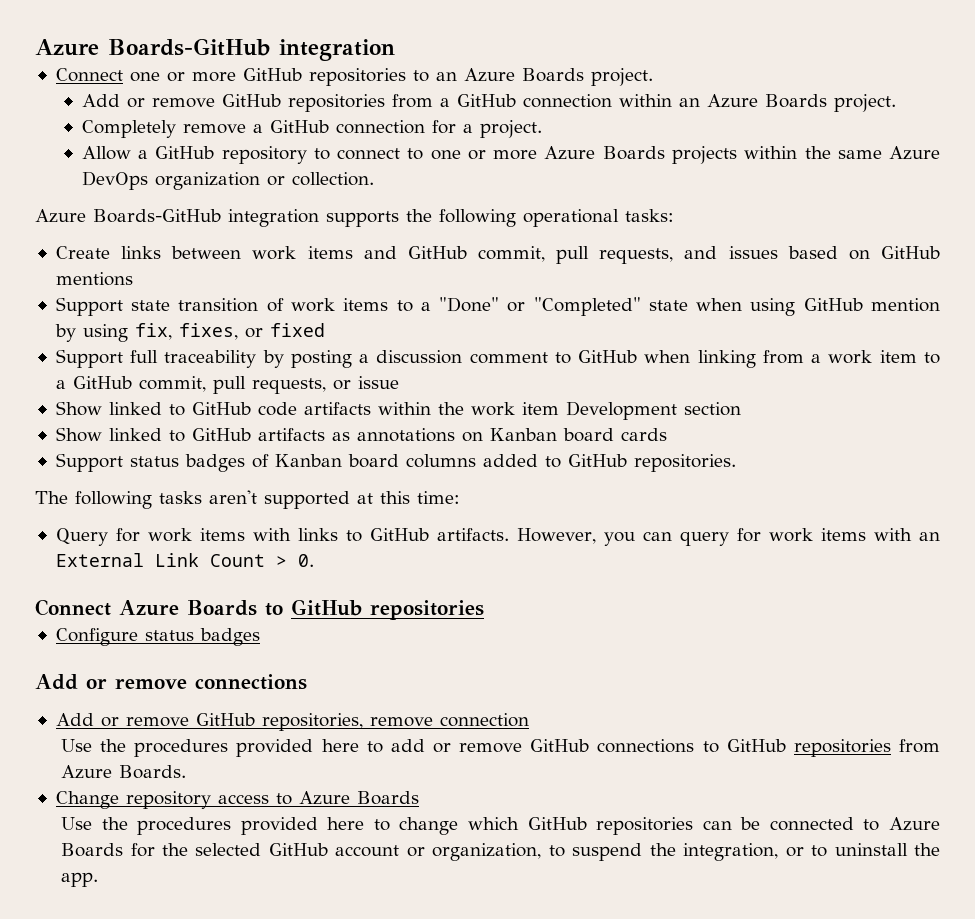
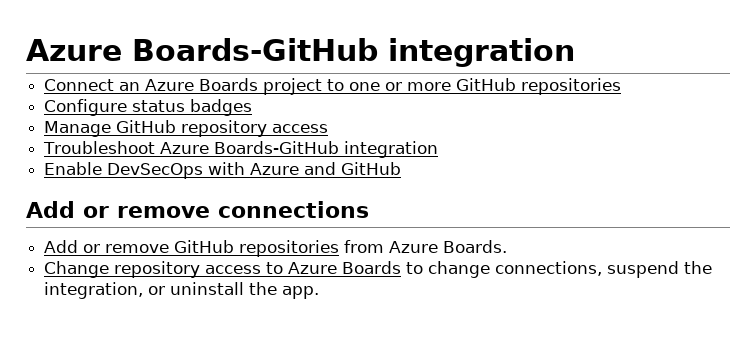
- Connect one or more GitHub repositories to an Azure Boards project.
- Add or remove GitHub repositories from a GitHub connection within an Azure Boards project.
- Completely remove a GitHub connection for a project.
- Allow a GitHub repository to connect to one or more Azure Boards projects within the same Azure DevOps organization or collection.
- Azure Boards-GitHub integration supports the following operational tasks:
- Create links between work items and GitHub commit, pull requests, and issues based on GitHub mentions
- Support state transition of work items to a "Done" or "Completed" state when using GitHub mention by using fix, fixes, or fixed
- Support full traceability by posting a discussion comment to GitHub when linking from a work item to a GitHub commit, pull requests, or issue
- Show linked to GitHub code artifacts within the work item Development section
- Show linked to GitHub artifacts as annotations on Kanban board cards
- Support status badges of Kanban board columns added to GitHub repositories.
- The following tasks aren't supported at this time:
- Query for work items with links to GitHub artifacts. However, you can query for work items with an External Link Count > 0.
- Connect Azure Boards to GitHub repositories
+ Connect an Azure Boards project to one or more GitHub repositories
+ Manage GitHub repository access
+ Troubleshoot Azure Boards-GitHub integration
+ Enable DevSecOps with Azure and GitHub
- Add or remove GitHub repositories, remove connection
- Use the procedures provided here to add or remove GitHub connections to GitHub repositories from Azure Boards.
+ Add or remove GitHub repositories from Azure Boards.
- Change repository access to Azure Boards
- Use the procedures provided here to change which GitHub repositories can be connected to Azure Boards for the selected GitHub account or organization, to suspend the integration, or to uninstall the app.
+ Change repository access to Azure Boards to change connections, suspend the integration, or uninstall the app.

